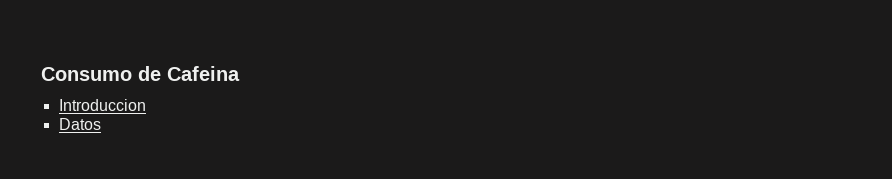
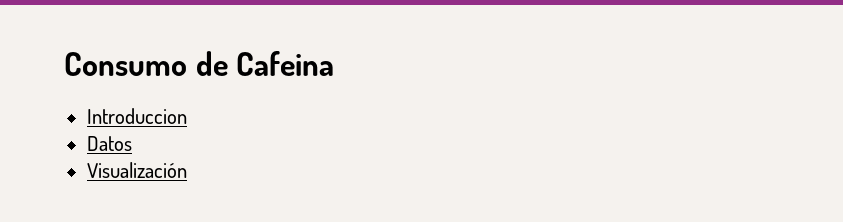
+ Visualización

